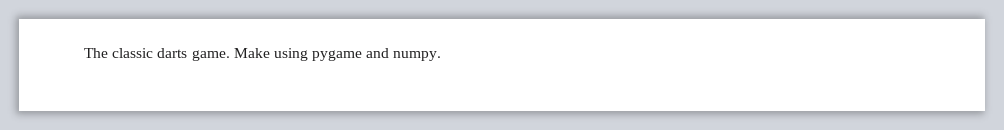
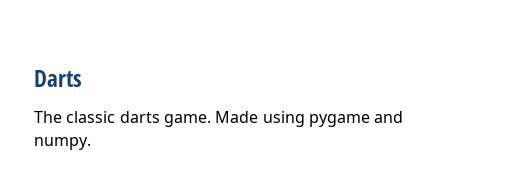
+ Darts
- Make using pygame and numpy.
+ Made using pygame and numpy.

